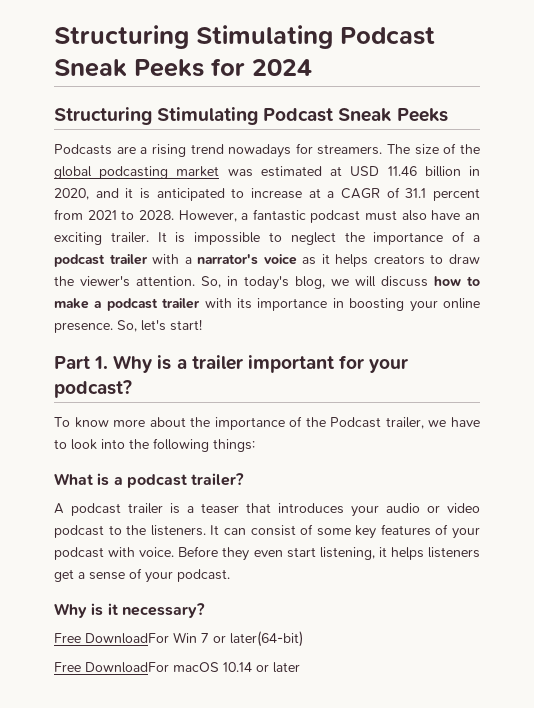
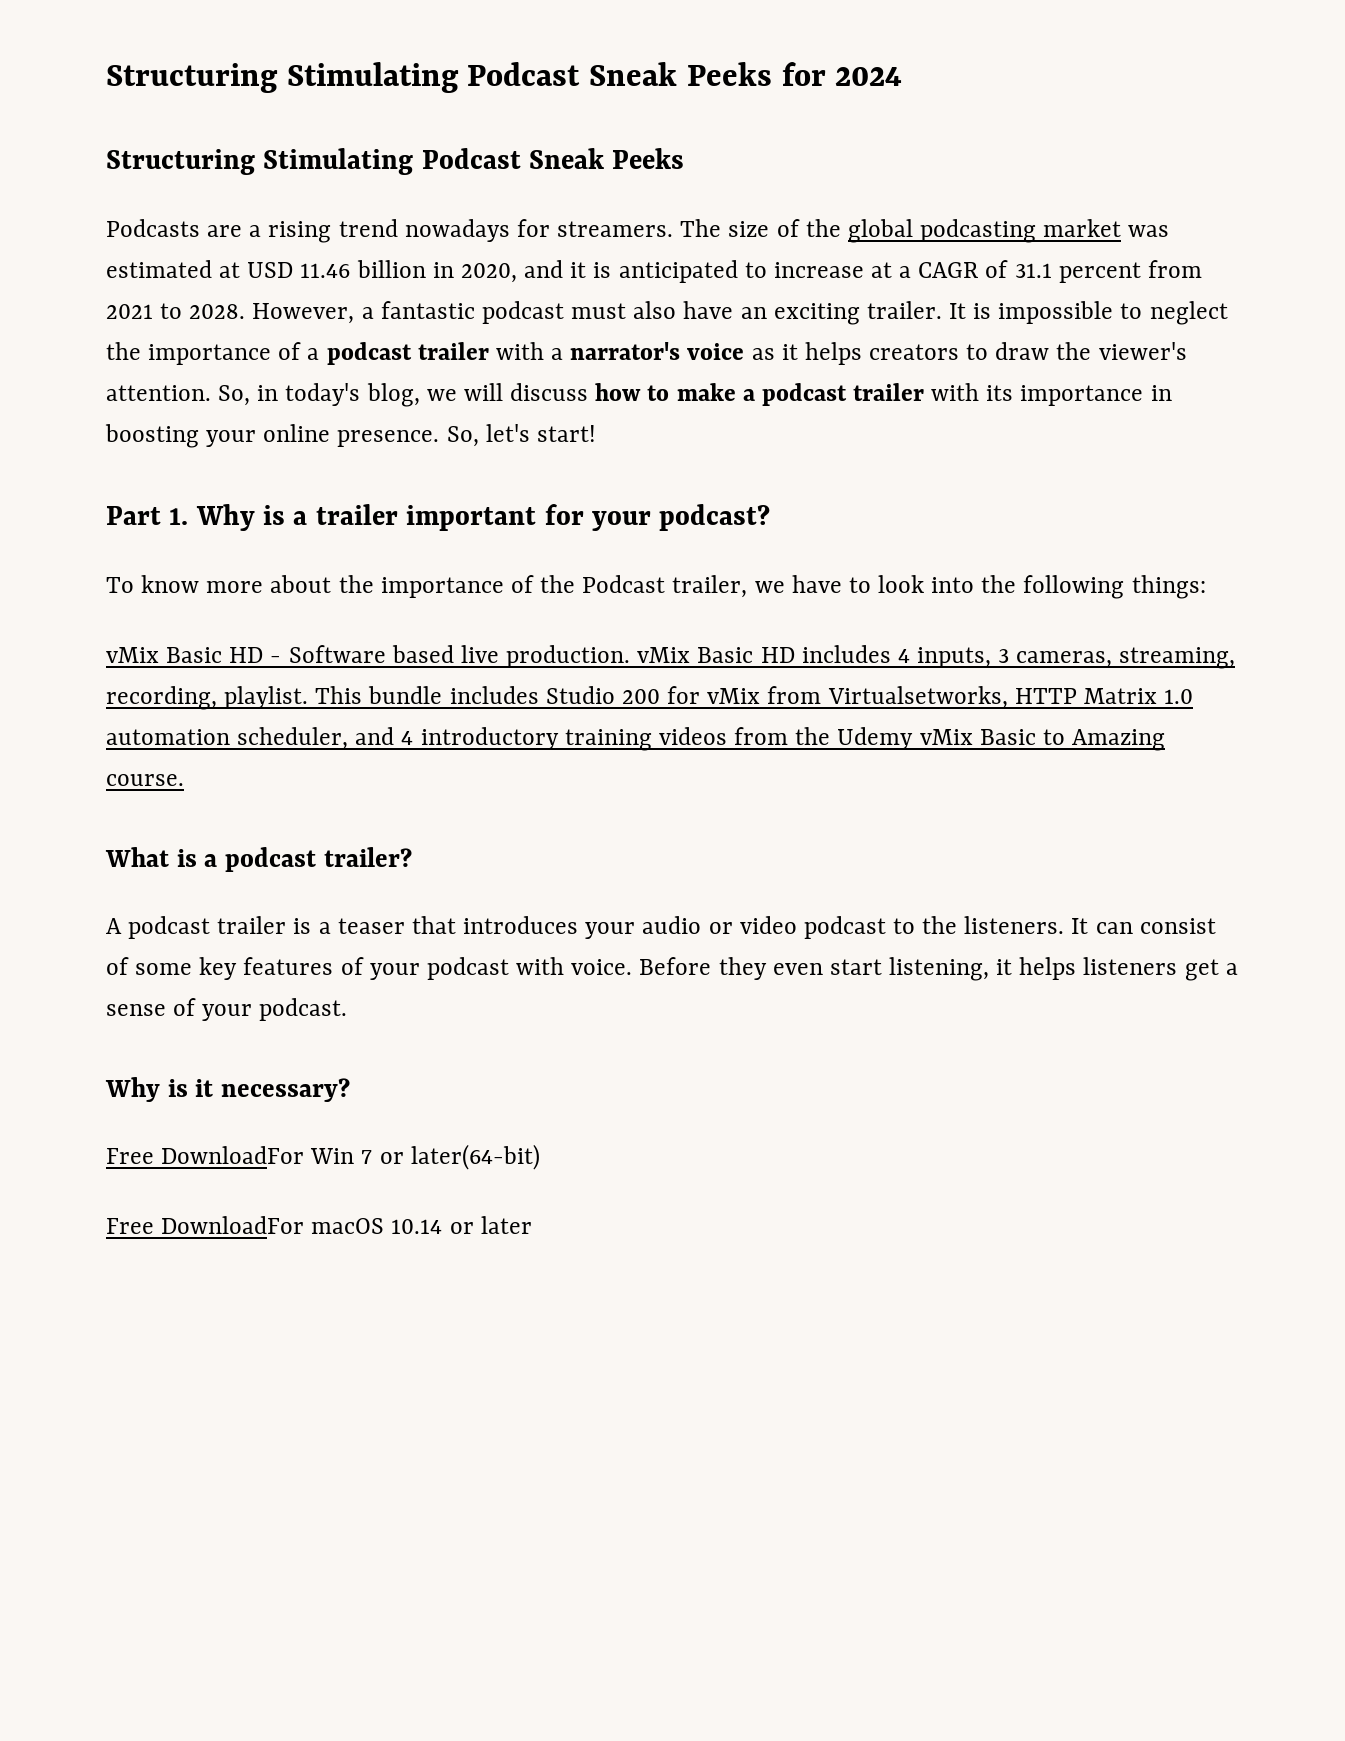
+ vMix Basic HD - Software based live production. vMix Basic HD includes 4 inputs, 3 cameras, streaming, recording, playlist. This bundle includes Studio 200 for vMix from Virtualsetworks, HTTP Matrix 1.0 automation scheduler, and 4 introductory training videos from the Udemy vMix Basic to Amazing course.

